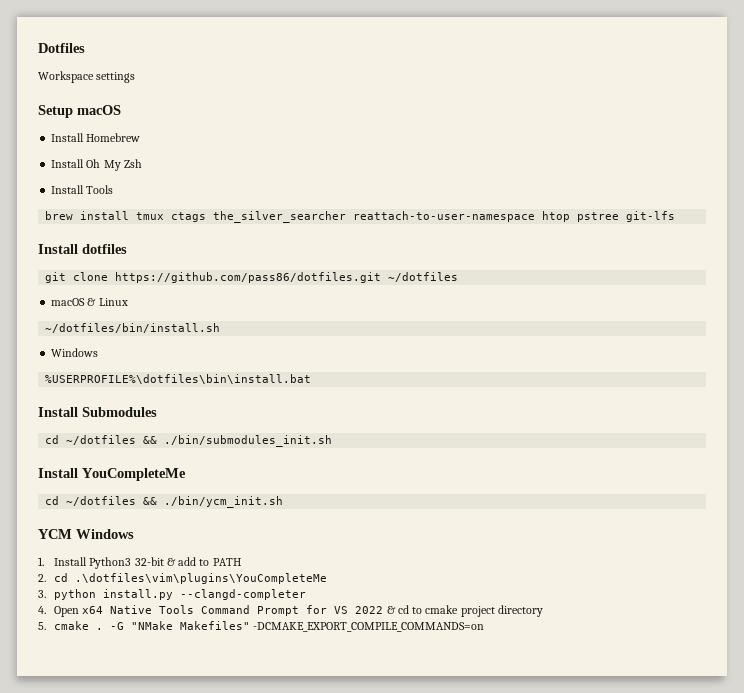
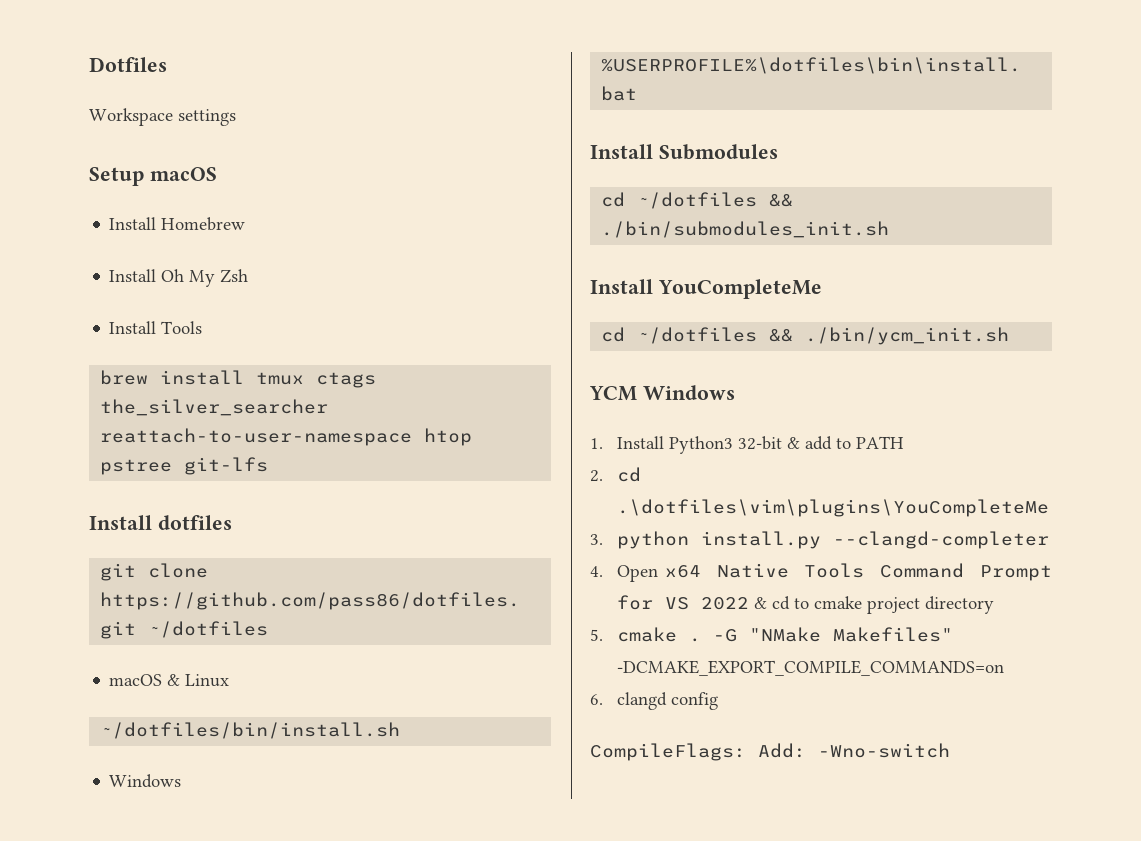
+ 6. clangd config
+ CompileFlags: Add: -Wno-switch

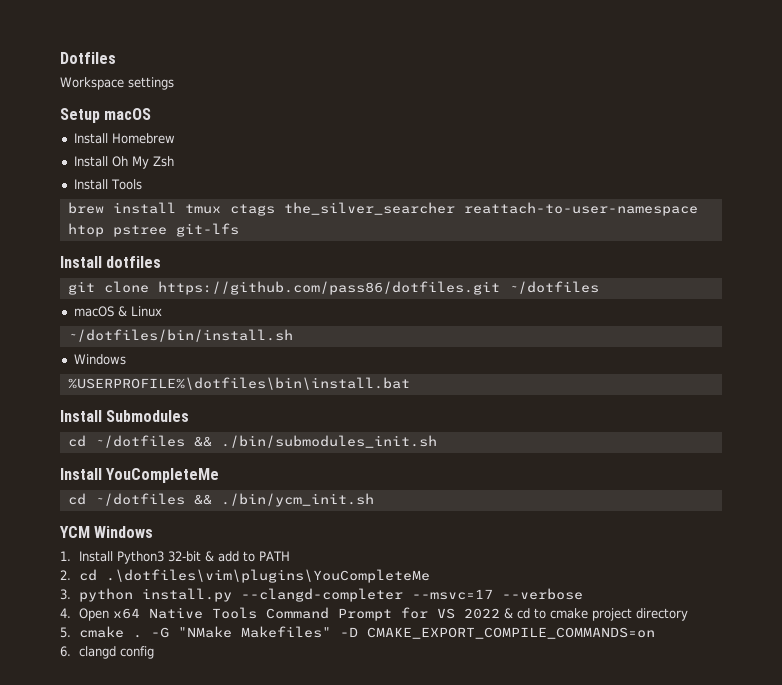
- 3. python install.py --clangd-completer
+ 3. python install.py --clangd-completer --msvc=17 --verbose
- -G "NMake Makefiles" -DCMAKE_EXPORT_COMPILE_COMMANDS=on
+ -G "NMake Makefiles" -D CMAKE_EXPORT_COMPILE_COMMANDS=on
- CompileFlags: Add: -Wno-switch

